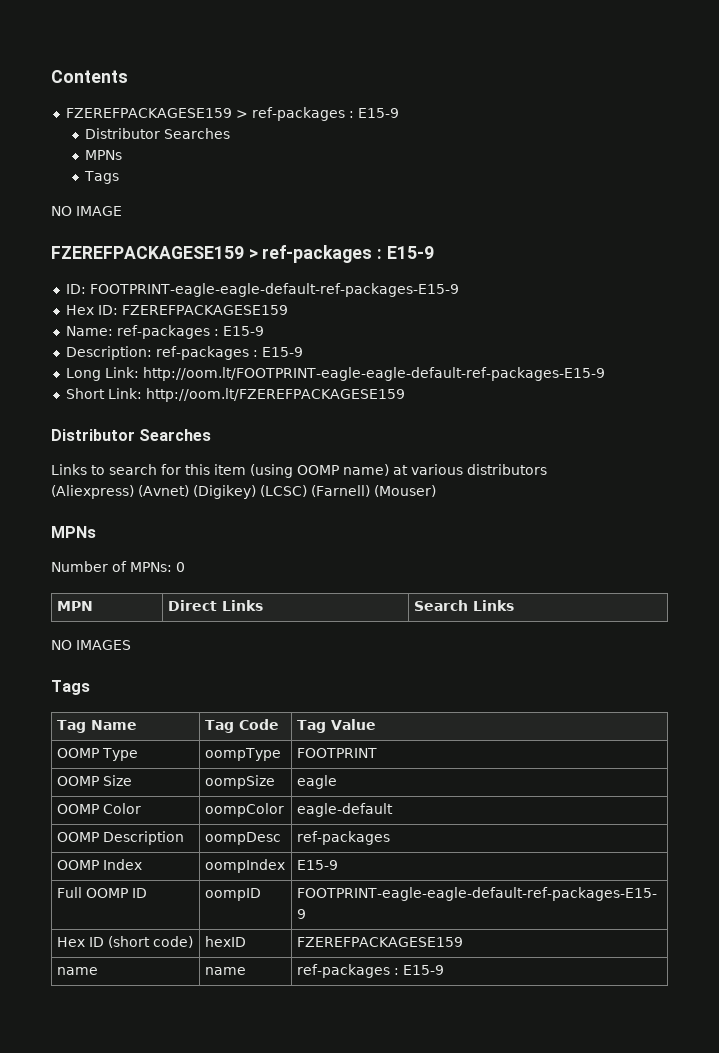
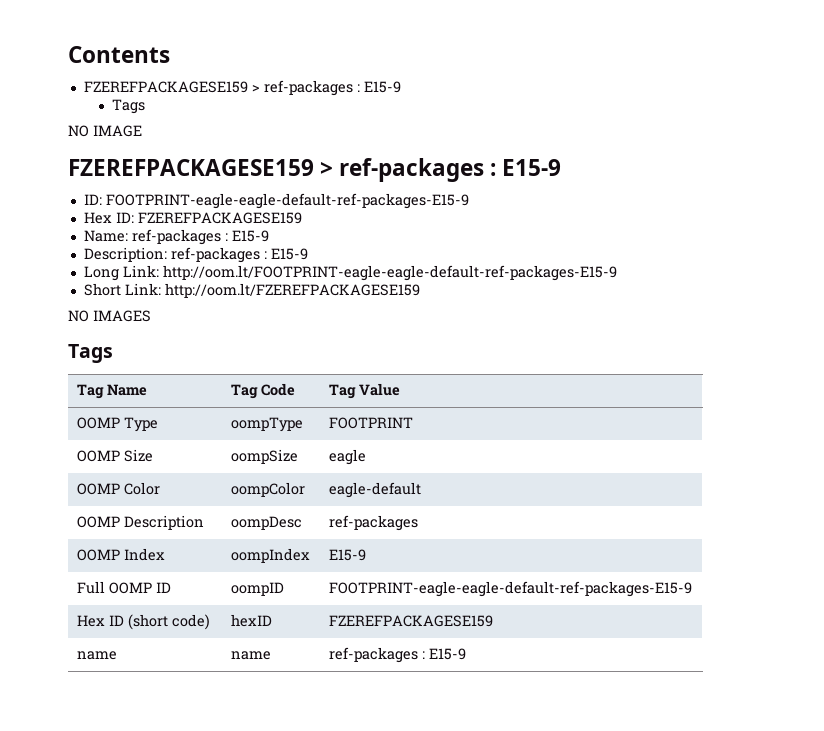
  Contents
  FZEREFPACKAGESE159 > ref-packages : E15-9
- Distributor Searches
- MPNs
  Short Link: http://oom.lt/FZEREFPACKAGESE159
- Distributor Searches
- Links to search for this item (using OOMP name) at various distributors
- (Aliexpress) (Avnet) (Digikey) (LCSC) (Farnell) (Mouser)
- MPNs
- Number of MPNs: 0
- MPN | Direct Links | Search Links

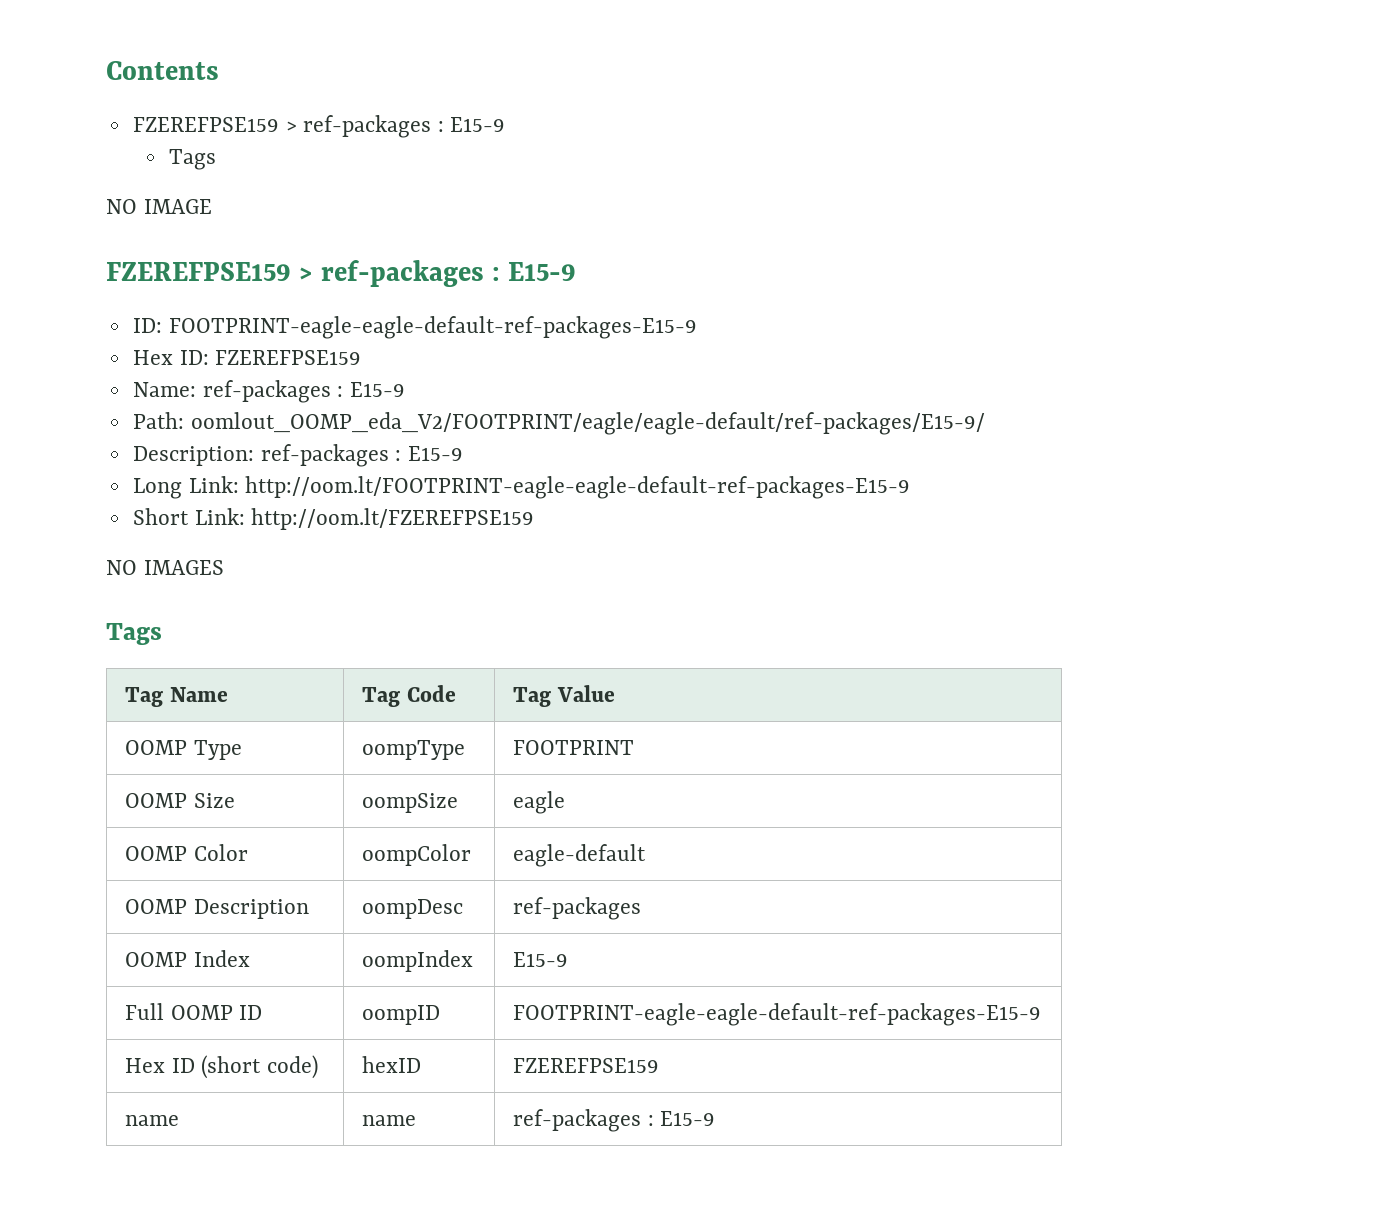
  Contents
- FZEREFPACKAGESE159 > ref-packages : E15-9
+ FZEREFPSE159 > ref-packages : E15-9
  NO IMAGE
- FZEREFPACKAGESE159 > ref-packages : E15-9
+ FZEREFPSE159 > ref-packages : E15-9
- Hex ID: FZEREFPACKAGESE159
+ Hex ID: FZEREFPSE159
+ Path: oomlout_OOMP_eda_V2/FOOTPRINT/eagle/eagle-default/ref-packages/E15-9/
- Short Link: http://oom.lt/FZEREFPACKAGESE159
+ Short Link: http://oom.lt/FZEREFPSE159
- Hex ID (short code) | hexID | FZEREFPACKAGESE159
+ Hex ID (short code) | hexID | FZEREFPSE159

